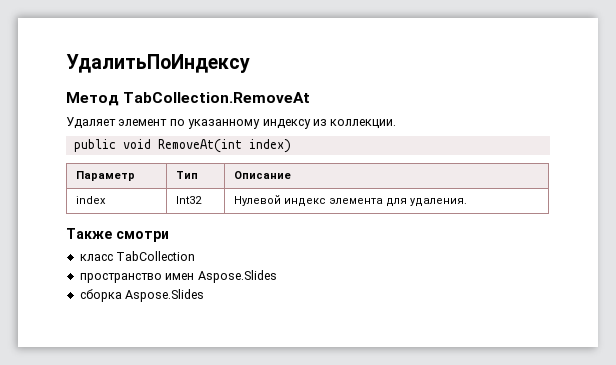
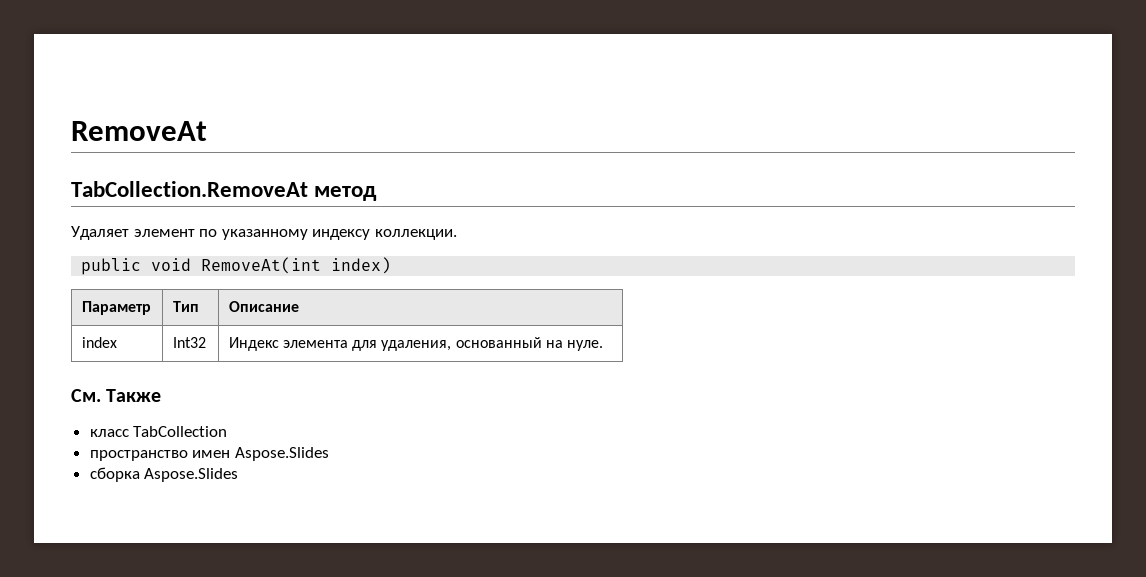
- УдалитьПоИндексу
- Метод TabCollection.RemoveAt
+ RemoveAt
+ TabCollection.RemoveAt метод
- Удаляет элемент по указанному индексу из коллекции.
+ Удаляет элемент по указанному индексу коллекции.
- index | Int32 | Нулевой индекс элемента для удаления.
- Также смотри
+ index | Int32 | Индекс элемента для удаления, основанный на нуле.
+ См. Также

